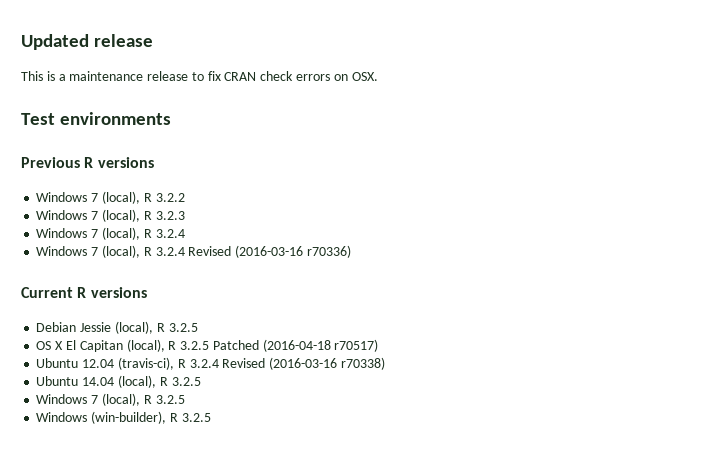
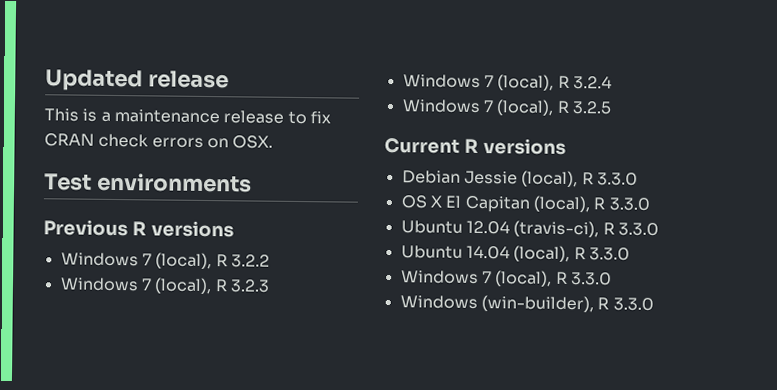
- Windows 7 (local), R 3.2.4 Revised (2016-03-16 r70336)
+ Windows 7 (local), R 3.2.5
- Debian Jessie (local), R 3.2.5
+ Debian Jessie (local), R 3.3.0
- OS X El Capitan (local), R 3.2.5 Patched (2016-04-18 r70517)
+ OS X El Capitan (local), R 3.3.0
- Ubuntu 12.04 (travis-ci), R 3.2.4 Revised (2016-03-16 r70338)
+ Ubuntu 12.04 (travis-ci), R 3.3.0
- Ubuntu 14.04 (local), R 3.2.5
- Windows 7 (local), R 3.2.5
+ Ubuntu 14.04 (local), R 3.3.0
+ Windows 7 (local), R 3.3.0
- Windows (win-builder), R 3.2.5
+ Windows (win-builder), R 3.3.0

